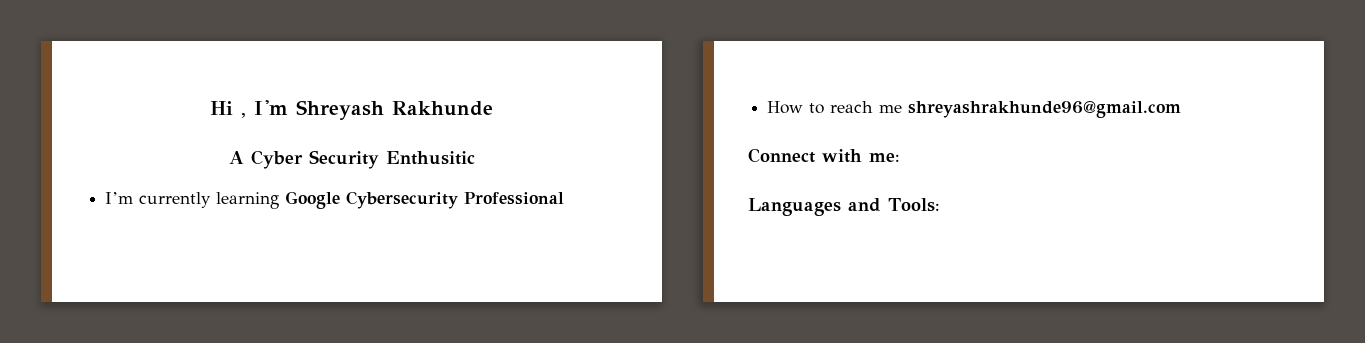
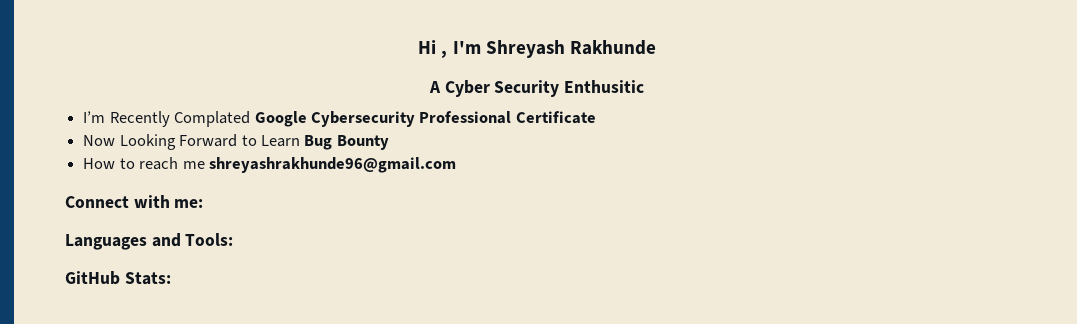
- I’m currently learning Google Cybersecurity Professional
+ I’m Recently Complated Google Cybersecurity Professional Certificate
+ Now Looking Forward to Learn Bug Bounty
+ GitHub Stats:

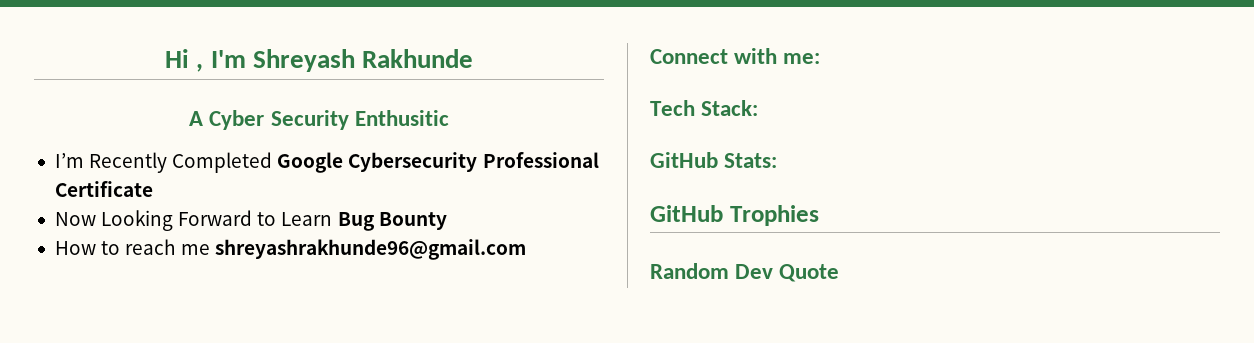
- I’m Recently Complated Google Cybersecurity Professional Certificate
+ I’m Recently Completed Google Cybersecurity Professional Certificate
- Languages and Tools:
+ Tech Stack:
+ GitHub Trophies
+ Random Dev Quote

